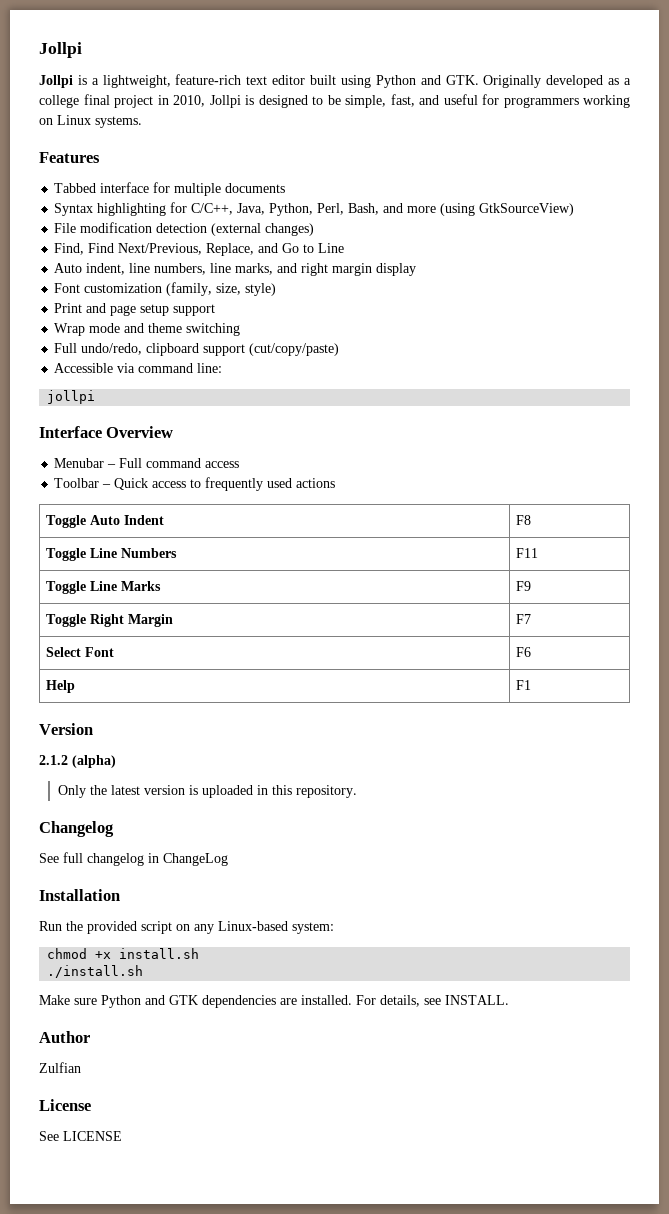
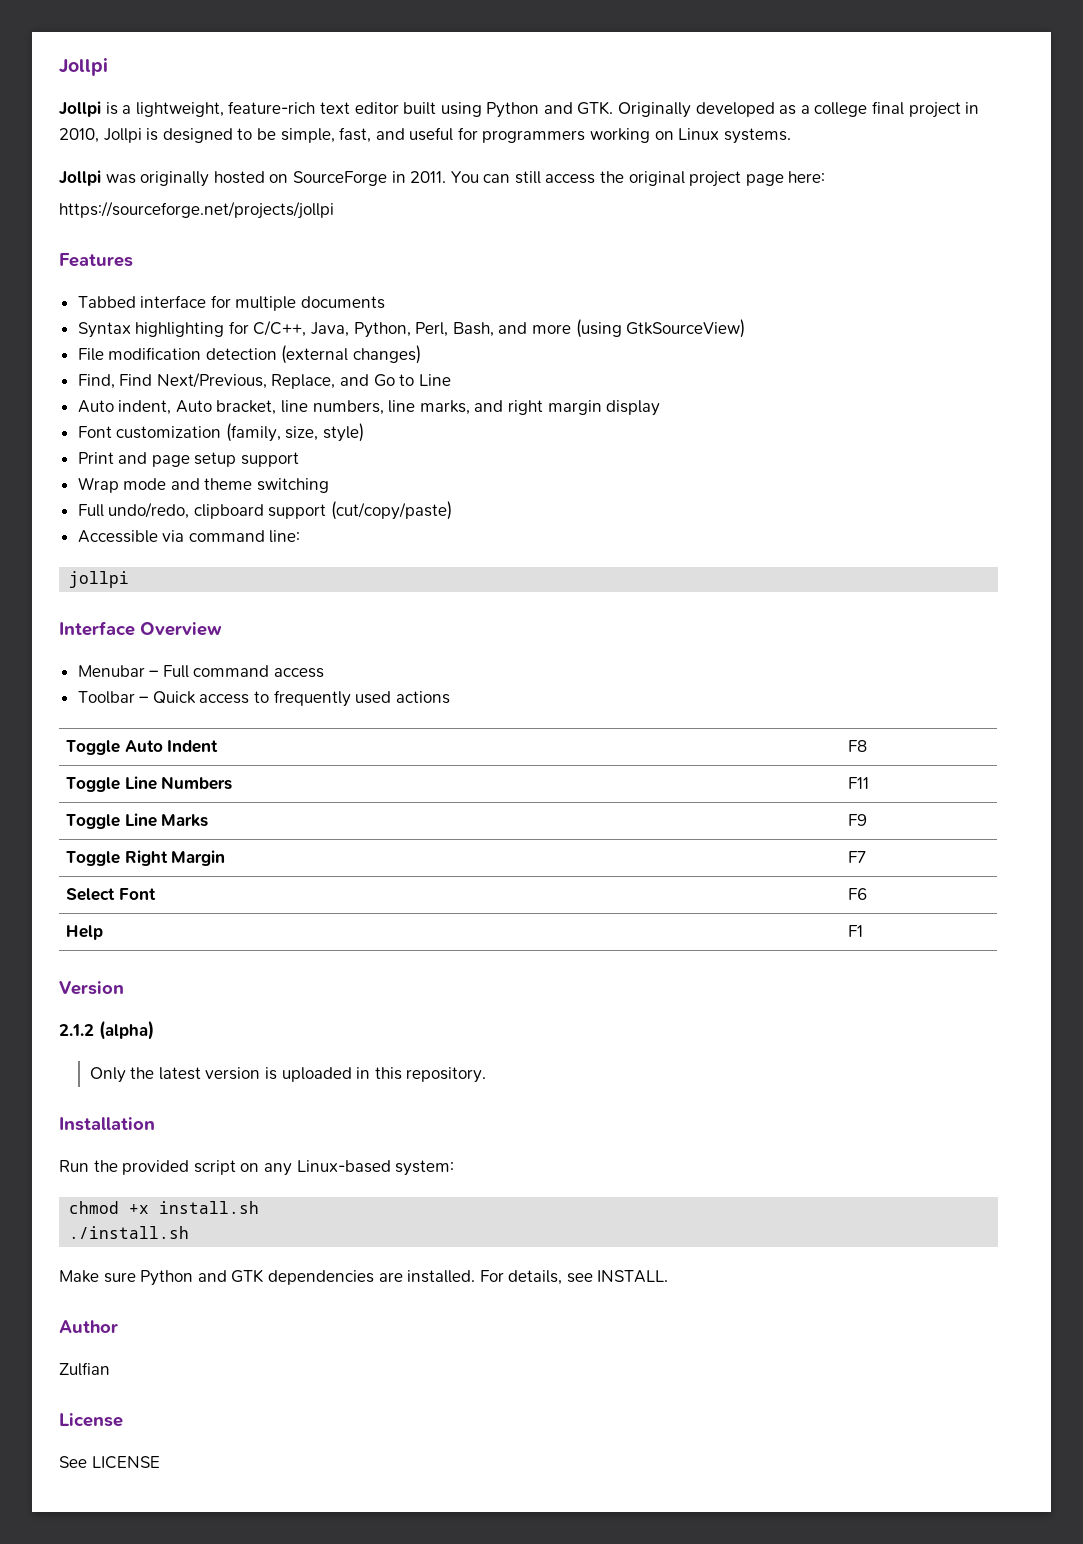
+ Jollpi was originally hosted on SourceForge in 2011. You can still access the original project page here:
+ https://sourceforge.net/projects/jollpi
- Auto indent, line numbers, line marks, and right margin display
+ Auto indent, Auto bracket, line numbers, line marks, and right margin display
- Changelog
- See full changelog in ChangeLog

